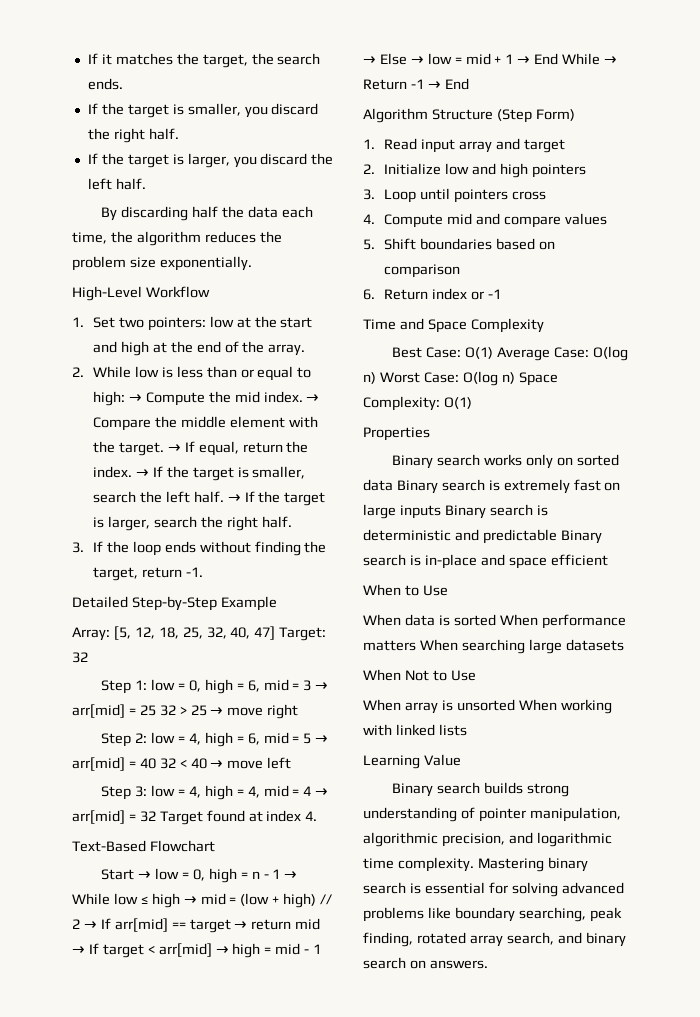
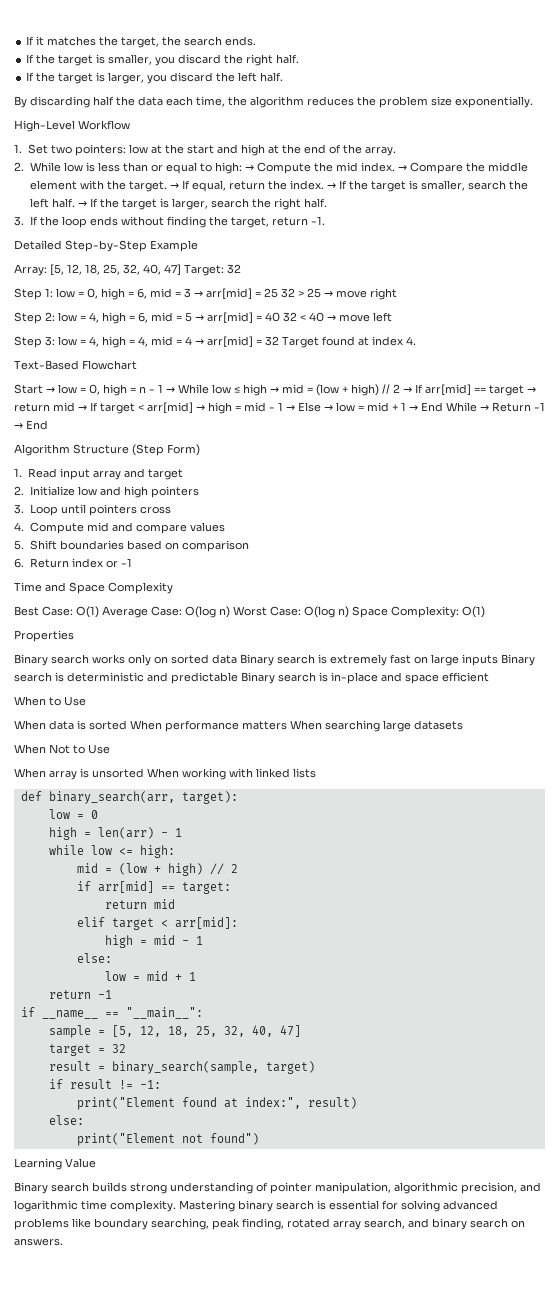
+ def binary_search(arr, target):
+ low = 0
+ high = len(arr) - 1
+ while low <= high:
+ mid = (low + high) // 2
+ if arr[mid] == target:
+ return mid
+ elif target < arr[mid]:
+ high = mid - 1
+ else:
+ low = mid + 1
+ return -1
+ if __name__ == "__main__":
+ sample = [5, 12, 18, 25, 32, 40, 47]
+ target = 32
+ result = binary_search(sample, target)
+ if result != -1:
+ print("Element found at index:", result)
+ else:
+ print("Element not found")

